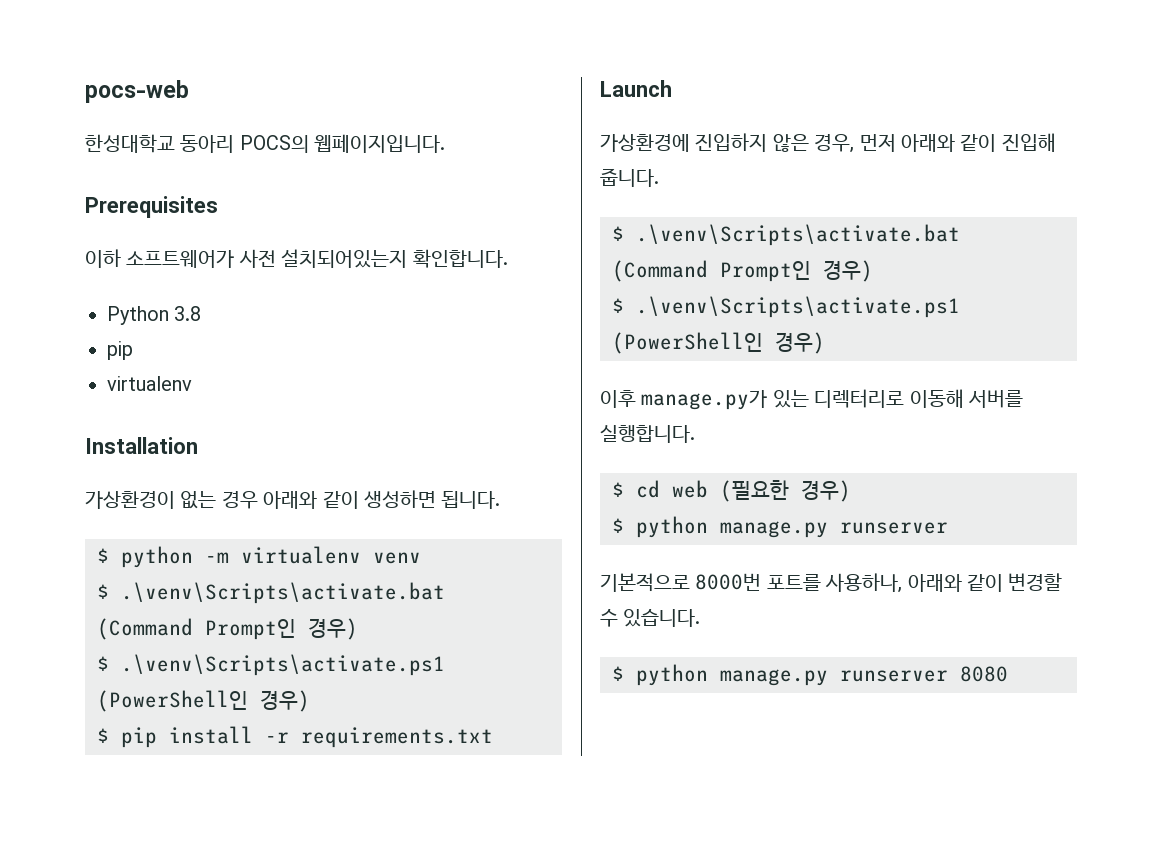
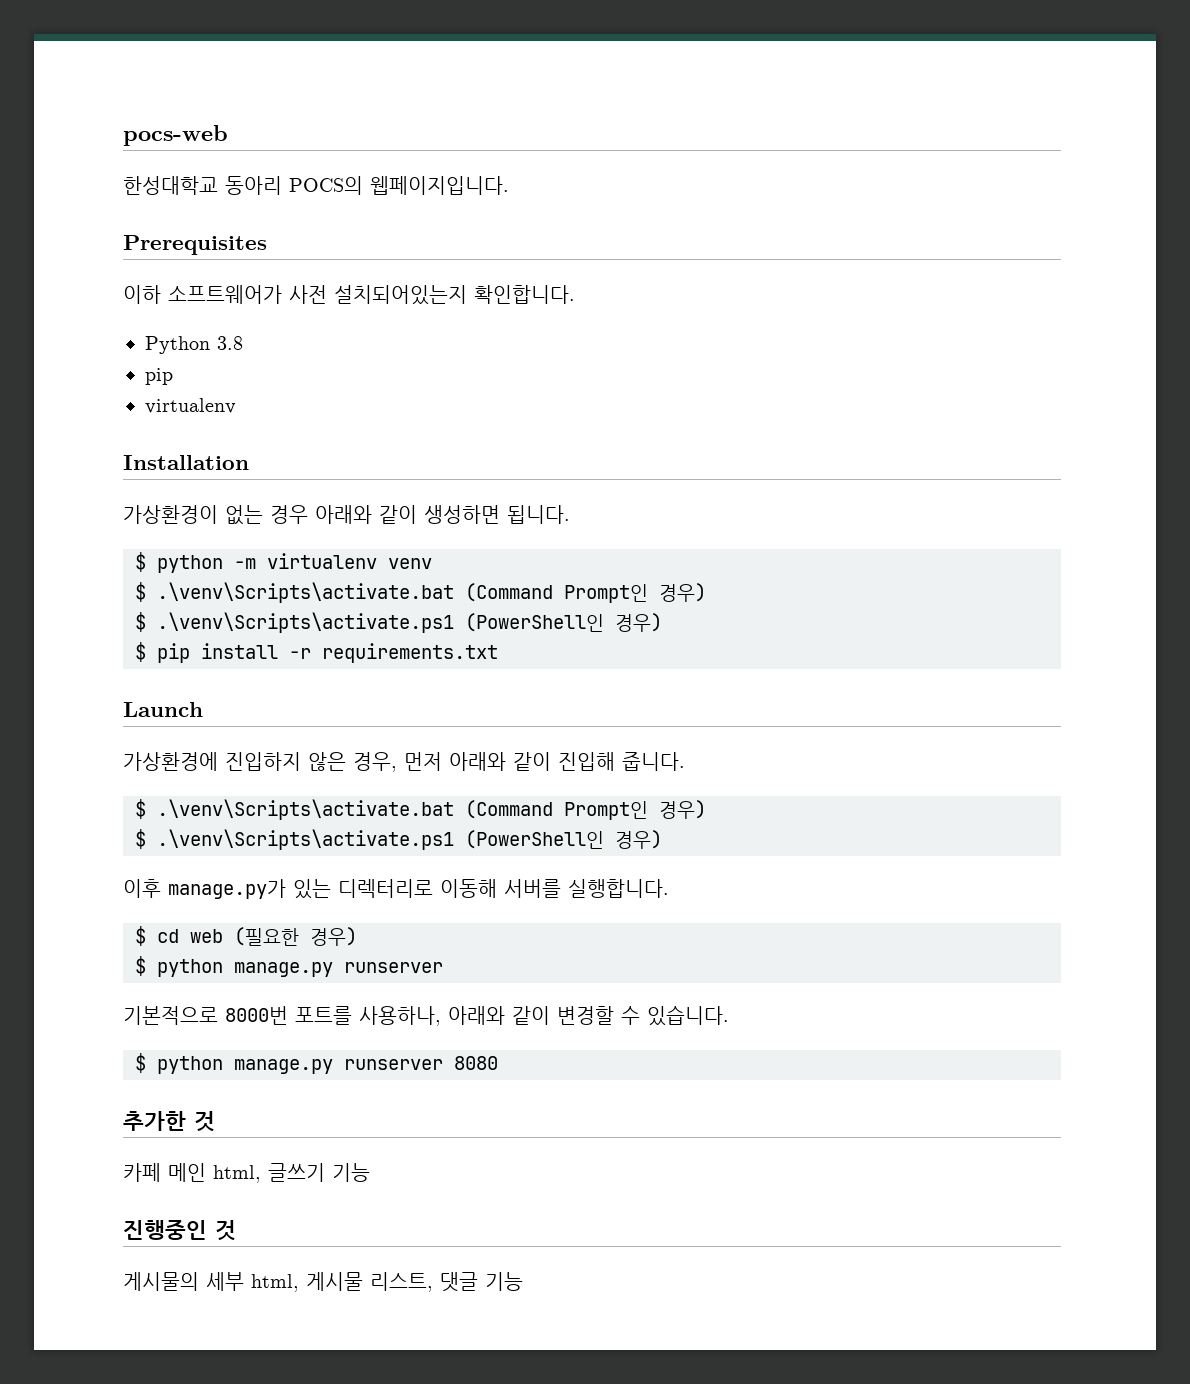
+ 추가한 것
+ 카페 메인 html, 글쓰기 기능
+ 진행중인 것
+ 게시물의 세부 html, 게시물 리스트, 댓글 기능

